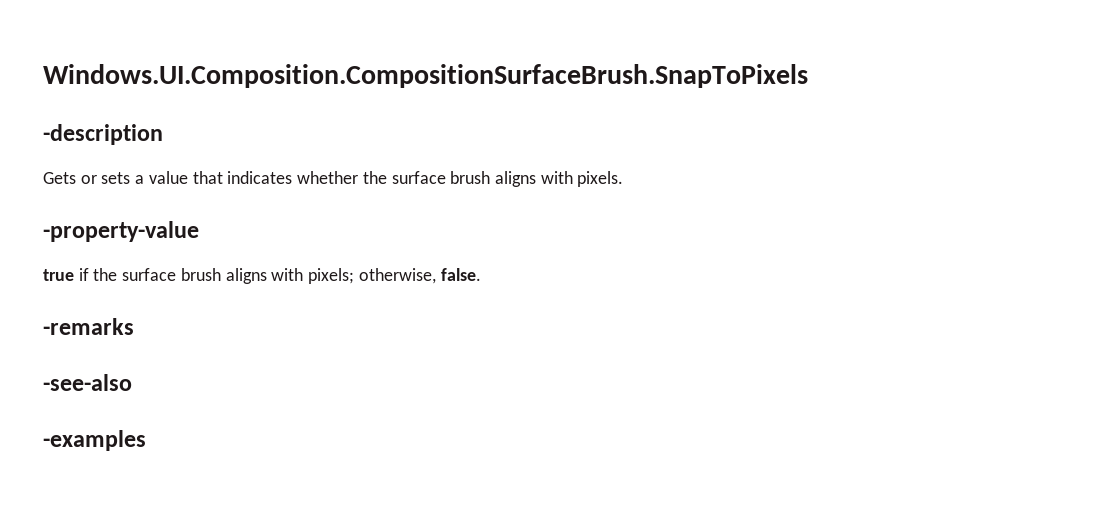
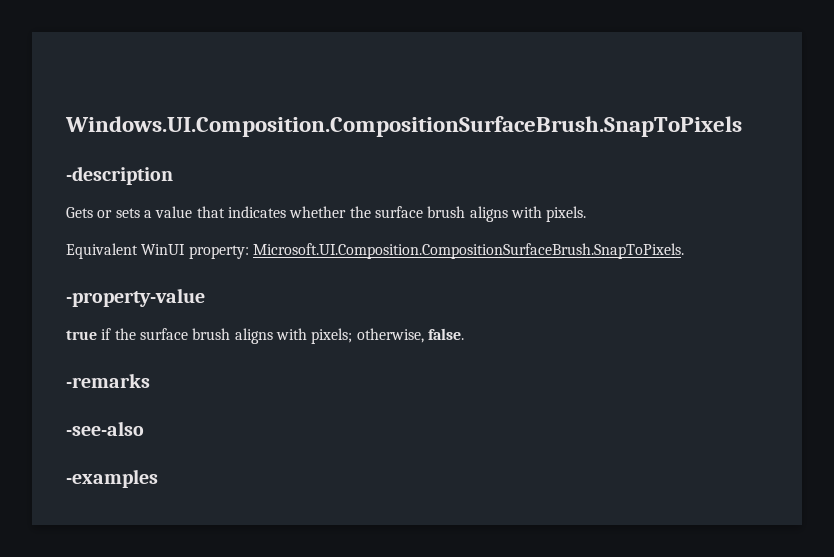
+ Equivalent WinUI property: Microsoft.UI.Composition.CompositionSurfaceBrush.SnapToPixels.

